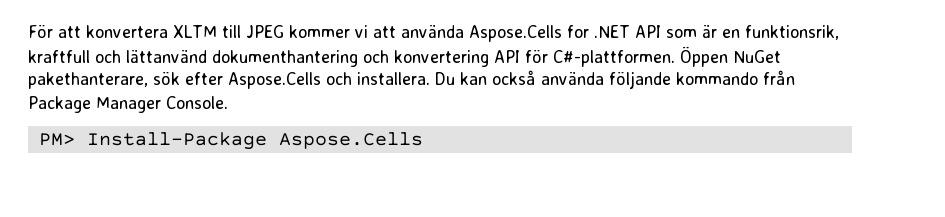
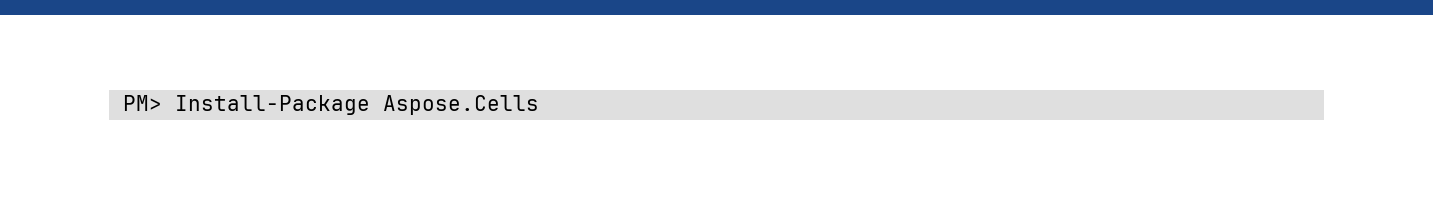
- För att konvertera XLTM till JPEG kommer vi att använda Aspose.Cells for .NET API som är en funktionsrik, kraftfull och lättanvänd dokumenthantering och konvertering API för C#-plattformen. Öppen NuGet pakethanterare, sök efter Aspose.Cells och installera. Du kan också använda följande kommando från Package Manager Console.

